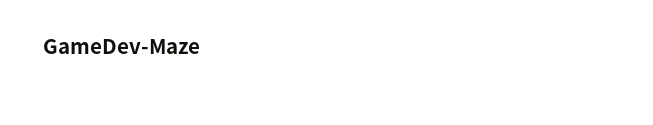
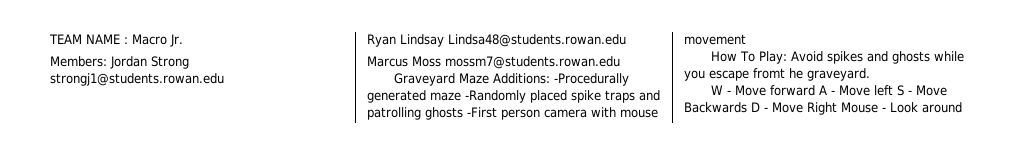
- GameDev-Maze
+ TEAM NAME : Macro Jr.
+ Members: Jordan Strong strongj1@students.rowan.edu
+ Ryan Lindsay Lindsa48@students.rowan.edu
+ Marcus Moss mossm7@students.rowan.edu
+ Graveyard Maze Additions: -Procedurally generated maze -Randomly placed spike traps and patrolling ghosts -First person camera with mouse movement
+ How To Play: Avoid spikes and ghosts while you escape fromt he graveyard.
+ W - Move forward A - Move left S - Move Backwards D - Move Right Mouse - Look around

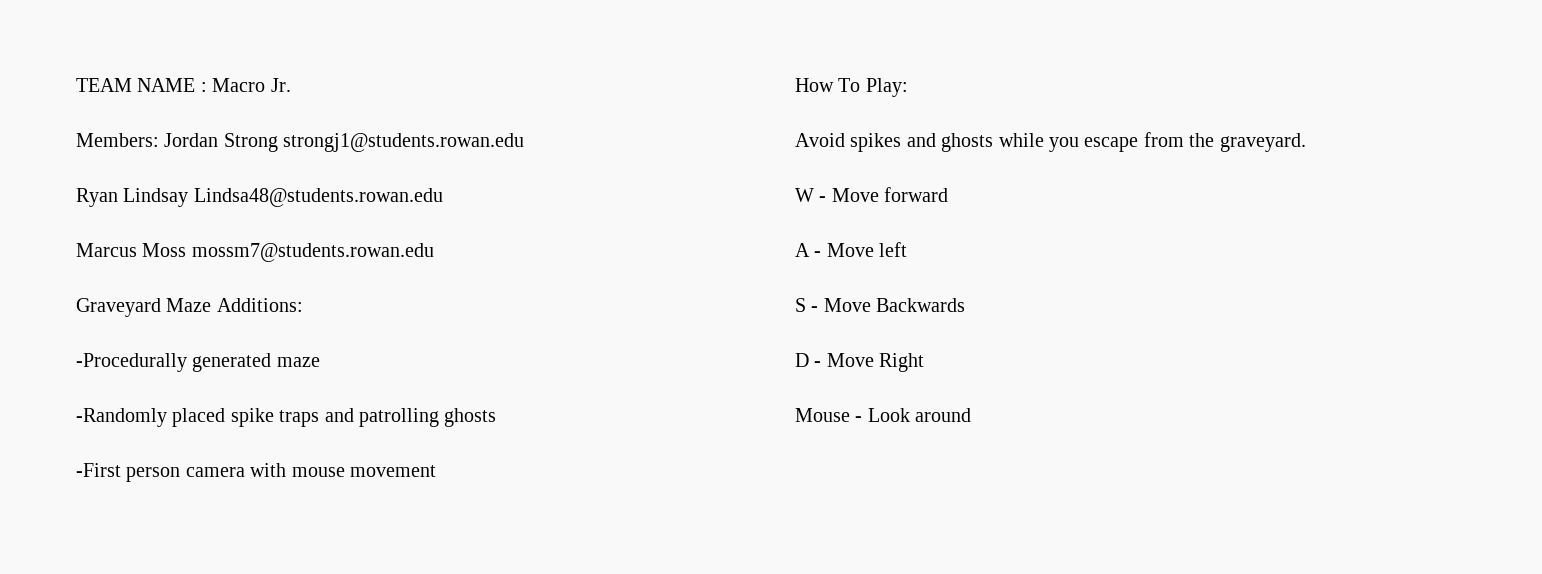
- Graveyard Maze Additions: -Procedurally generated maze -Randomly placed spike traps and patrolling ghosts -First person camera with mouse movement
+ Graveyard Maze Additions:
+ -Procedurally generated maze
+ -Randomly placed spike traps and patrolling ghosts
+ -First person camera with mouse movement
- How To Play: Avoid spikes and ghosts while you escape fromt he graveyard.
+ How To Play:
+ Avoid spikes and ghosts while you escape from the graveyard.
- W - Move forward A - Move left S - Move Backwards D - Move Right Mouse - Look around
+ W - Move forward
+ A - Move left
+ S - Move Backwards
+ D - Move Right
+ Mouse - Look around

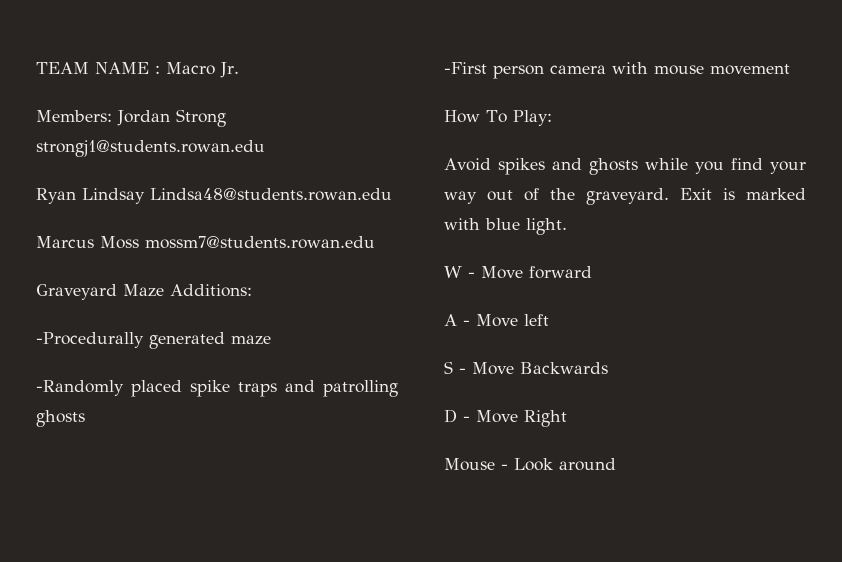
- Avoid spikes and ghosts while you escape from the graveyard.
+ Avoid spikes and ghosts while you find your way out of the graveyard. Exit is marked with blue light.

